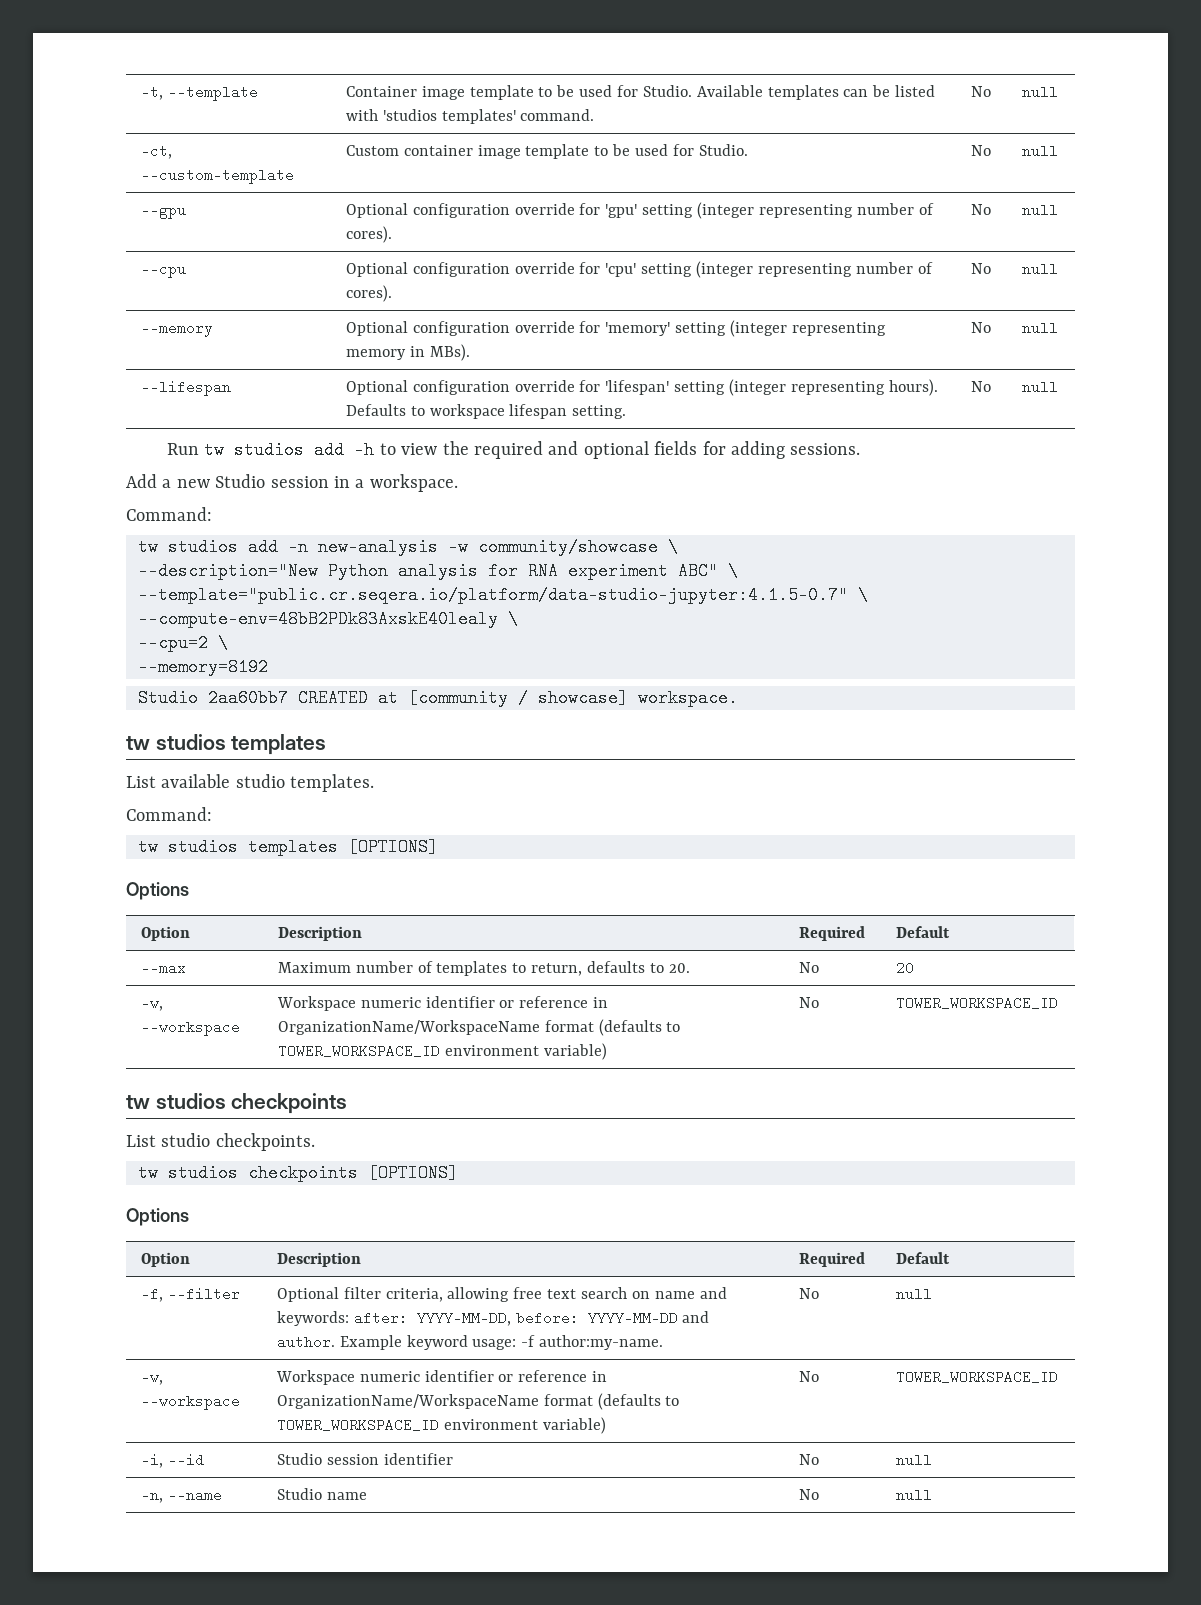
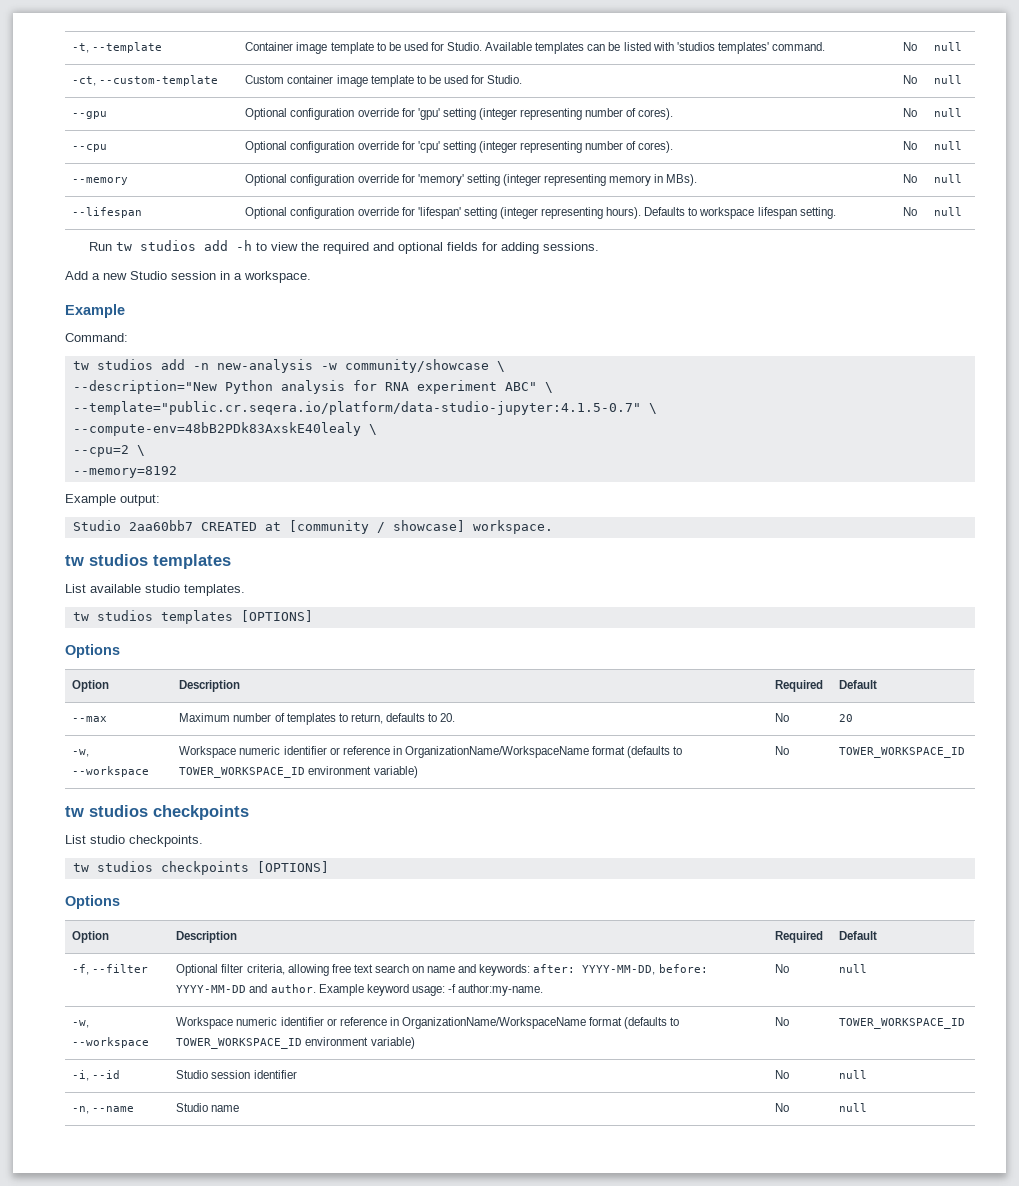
  Add a new Studio session in a workspace.
+ Example
+ Example output:
  List available studio templates.
- Command:

